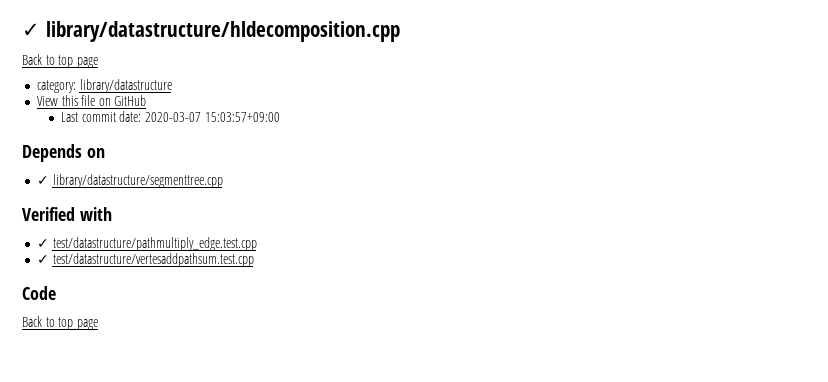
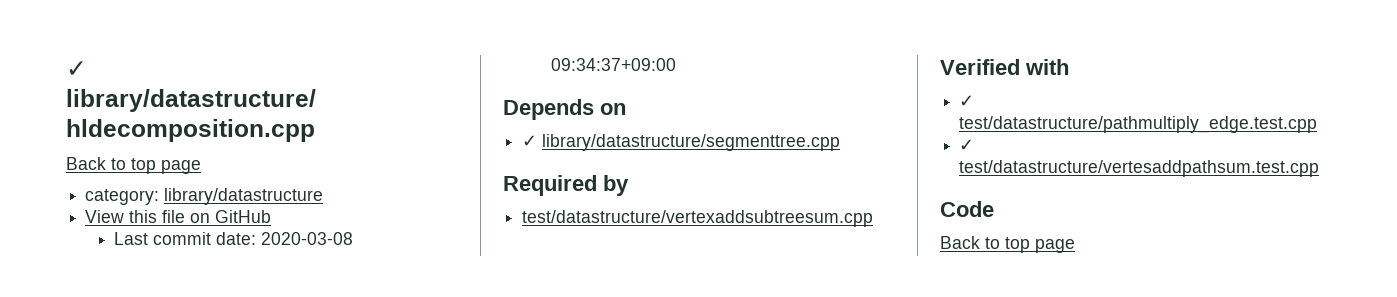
- Last commit date: 2020-03-07 15:03:57+09:00
+ Last commit date: 2020-03-08 09:34:37+09:00
+ Required by
+ test/datastructure/vertexaddsubtreesum.cpp

